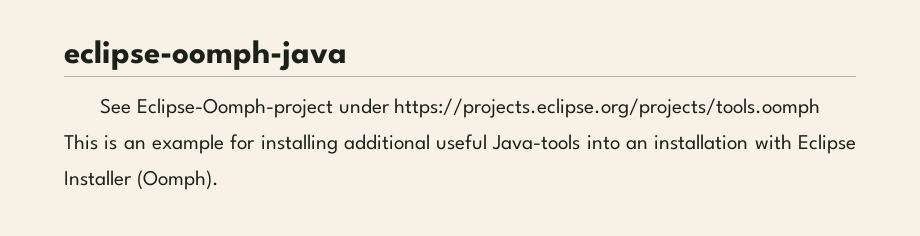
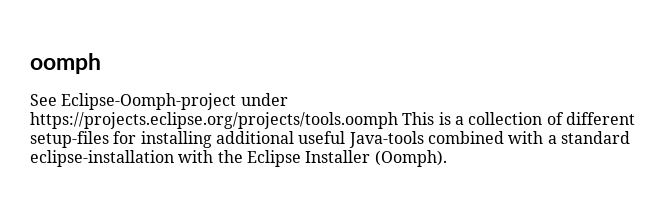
- eclipse-oomph-java
+ oomph
- See Eclipse-Oomph-project under https://projects.eclipse.org/projects/tools.oomph This is an example for installing additional useful Java-tools into an installation with Eclipse Installer (Oomph).
+ See Eclipse-Oomph-project under https://projects.eclipse.org/projects/tools.oomph This is a collection of different setup-files for installing additional useful Java-tools combined with a standard eclipse-installation with the Eclipse Installer (Oomph).

